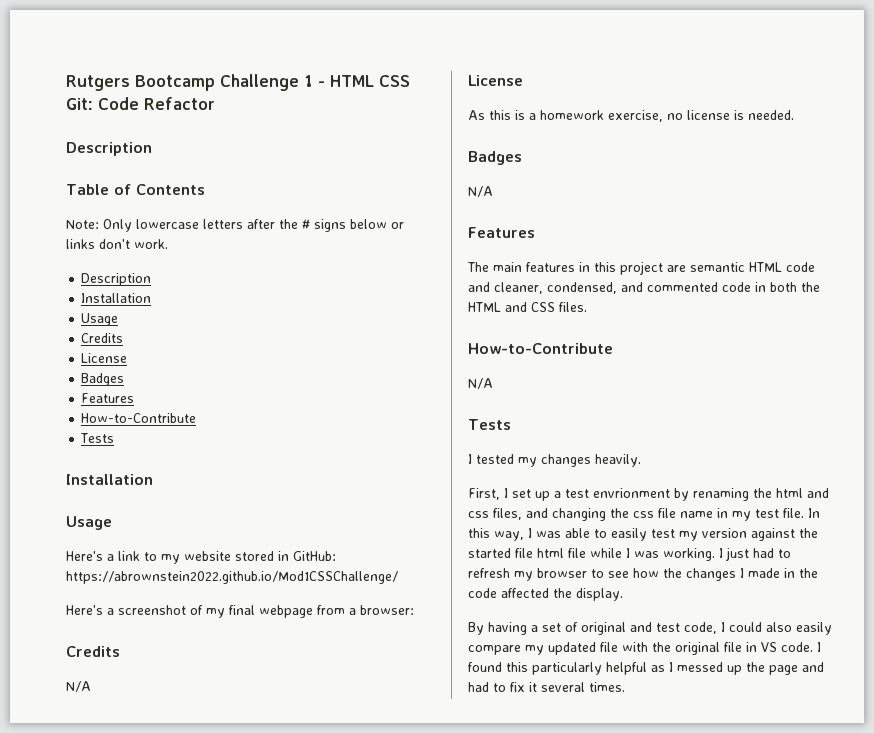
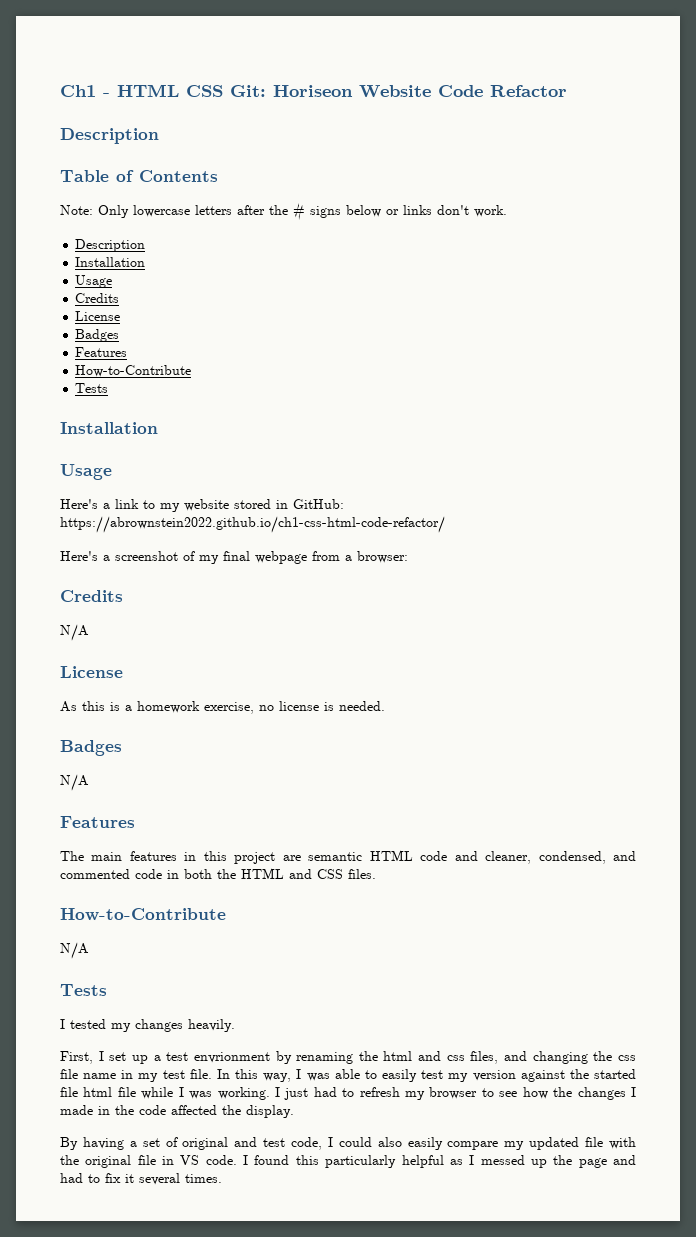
- Rutgers Bootcamp Challenge 1 - HTML CSS Git: Code Refactor
+ Ch1 - HTML CSS Git: Horiseon Website Code Refactor
- Here's a link to my website stored in GitHub: https://abrownstein2022.github.io/Mod1CSSChallenge/
+ Here's a link to my website stored in GitHub: https://abrownstein2022.github.io/ch1-css-html-code-refactor/

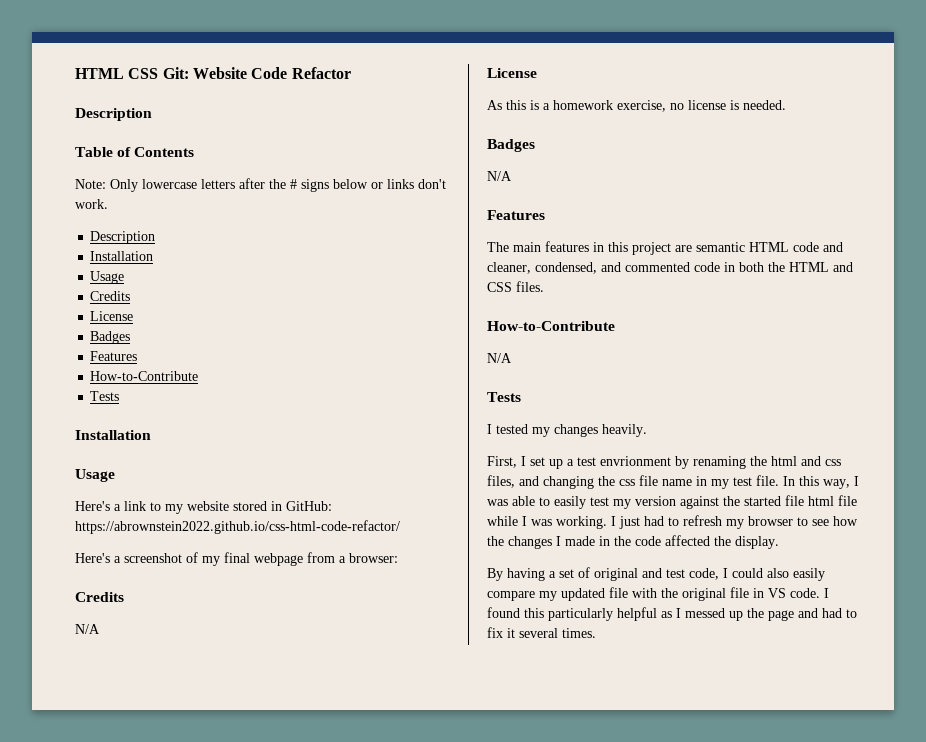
- Ch1 - HTML CSS Git: Horiseon Website Code Refactor
+ HTML CSS Git: Website Code Refactor
- Here's a link to my website stored in GitHub: https://abrownstein2022.github.io/ch1-css-html-code-refactor/
+ Here's a link to my website stored in GitHub: https://abrownstein2022.github.io/css-html-code-refactor/

